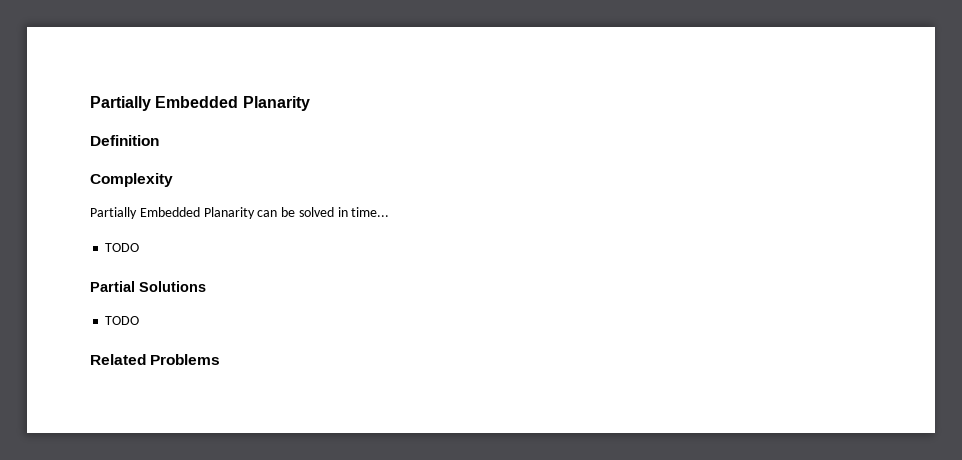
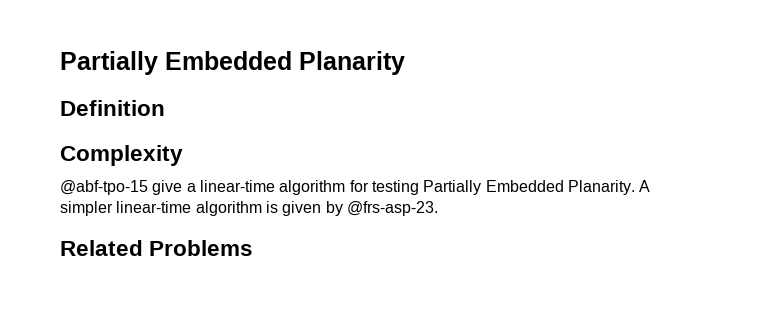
- Partially Embedded Planarity can be solved in time...
- TODO
- Partial Solutions
- TODO
+ @abf-tpo-15 give a linear-time algorithm for testing Partially Embedded Planarity. A simpler linear-time algorithm is given by @frs-asp-23.

